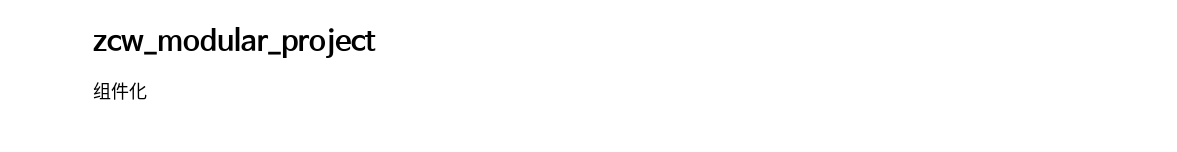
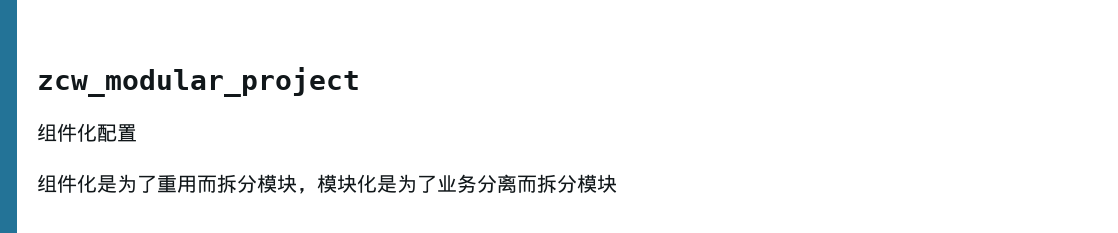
- 组件化
+ 组件化配置
+ 组件化是为了重用而拆分模块，模块化是为了业务分离而拆分模块

